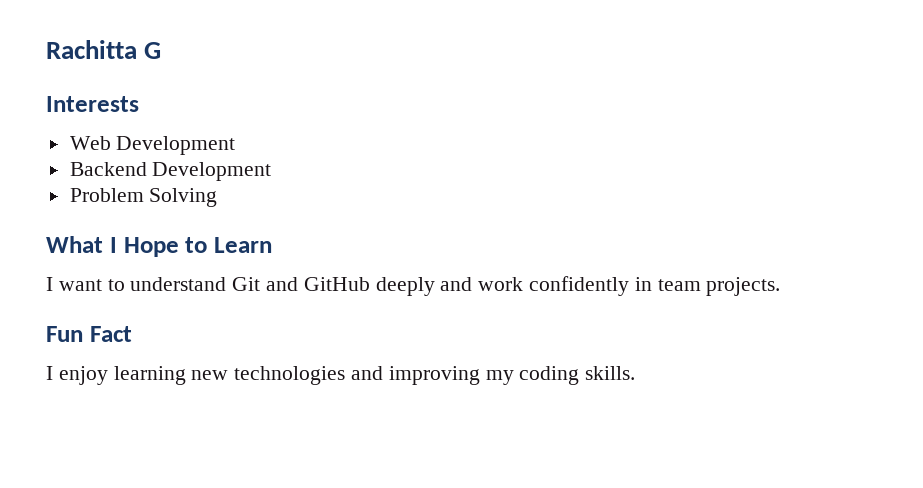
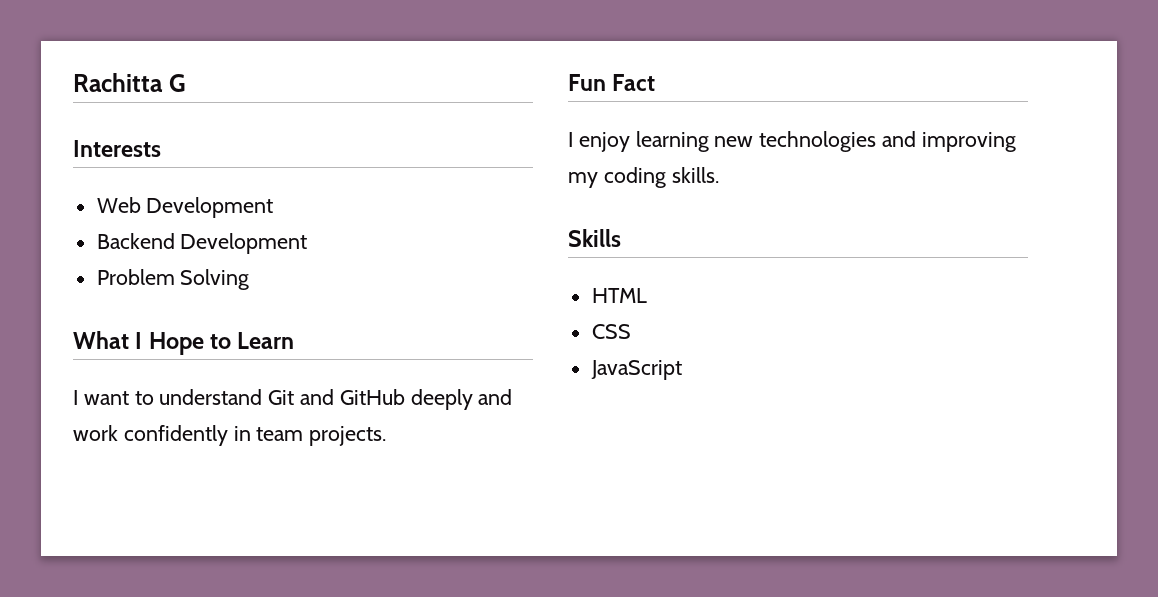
+ Skills
+ HTML
+ CSS
+ JavaScript

